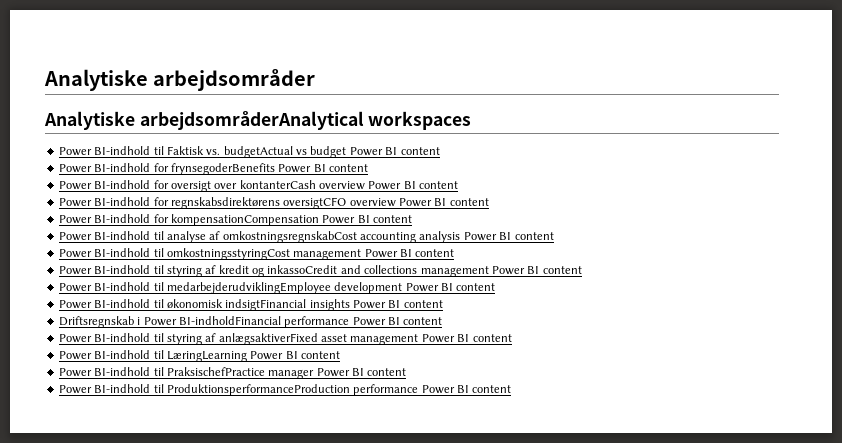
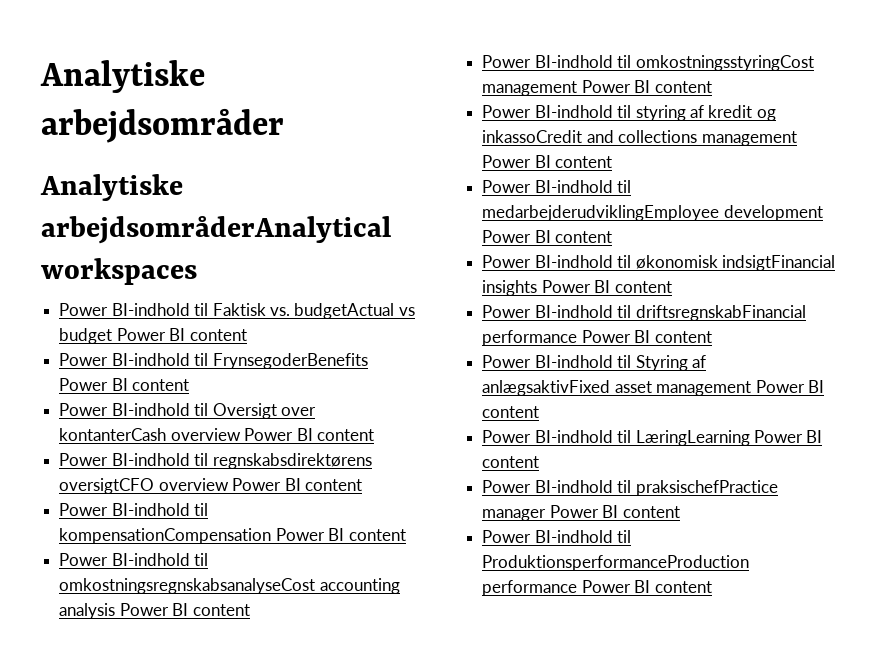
- Power BI-indhold for frynsegoderBenefits Power BI content
- Power BI-indhold for oversigt over kontanterCash overview Power BI content
+ Power BI-indhold til FrynsegoderBenefits Power BI content
+ Power BI-indhold til Oversigt over kontanterCash overview Power BI content
- Power BI-indhold for regnskabsdirektørens oversigtCFO overview Power BI content
+ Power BI-indhold til regnskabsdirektørens oversigtCFO overview Power BI content
- Power BI-indhold for kompensationCompensation Power BI content
+ Power BI-indhold til kompensationCompensation Power BI content
- Power BI-indhold til analyse af omkostningsregnskabCost accounting analysis Power BI content
+ Power BI-indhold til omkostningsregnskabsanalyseCost accounting analysis Power BI content
- Driftsregnskab i Power BI-indholdFinancial performance Power BI content
+ Power BI-indhold til driftsregnskabFinancial performance Power BI content
- Power BI-indhold til styring af anlægsaktiverFixed asset management Power BI content
+ Power BI-indhold til Styring af anlægsaktivFixed asset management Power BI content
- Power BI-indhold til PraksischefPractice manager Power BI content
+ Power BI-indhold til praksischefPractice manager Power BI content

